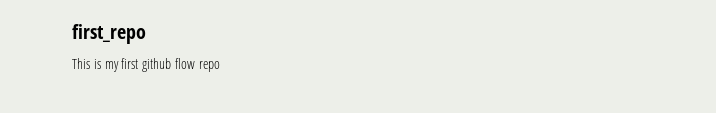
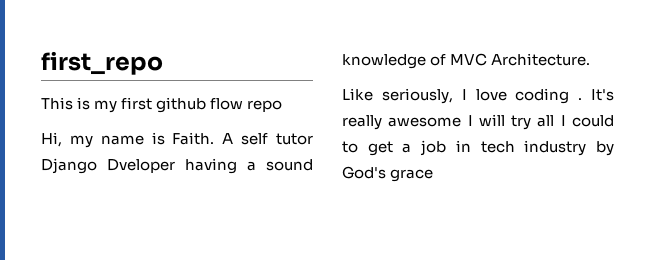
+ Hi, my name is Faith. A self tutor Django Dveloper having a sound knowledge of MVC Architecture.
+ Like seriously, I love coding . It's really awesome I will try all I could to get a job in tech industry by God's grace

